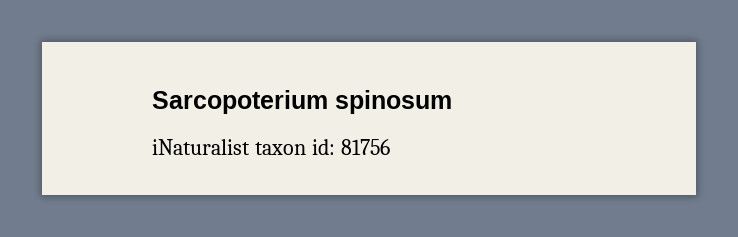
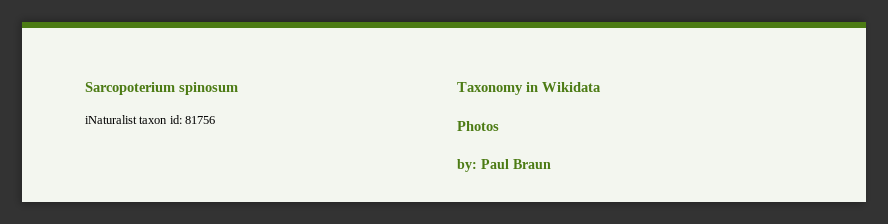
+ Taxonomy in Wikidata
+ Photos
+ by: Paul Braun

